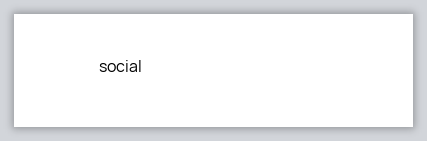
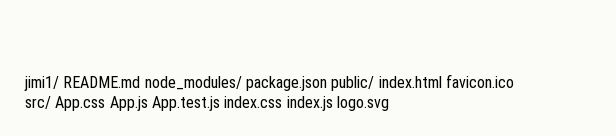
- social
+ jimi1/ README.md node_modules/ package.json public/ index.html favicon.ico src/ App.css App.js App.test.js index.css index.js logo.svg

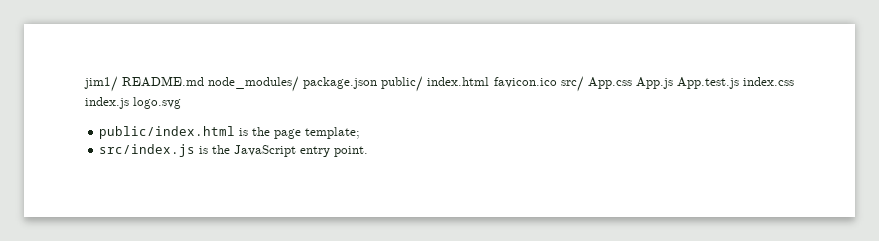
- jimi1/ README.md node_modules/ package.json public/ index.html favicon.ico src/ App.css App.js App.test.js index.css index.js logo.svg
+ jim1/ README.md node_modules/ package.json public/ index.html favicon.ico src/ App.css App.js App.test.js index.css index.js logo.svg
+ public/index.html is the page template;
+ src/index.js is the JavaScript entry point.

